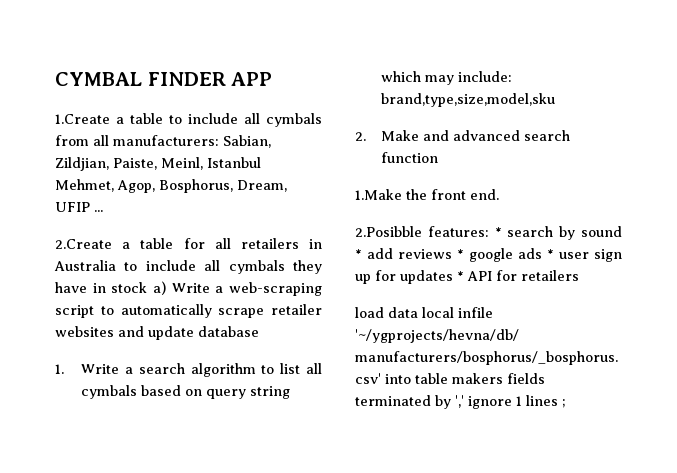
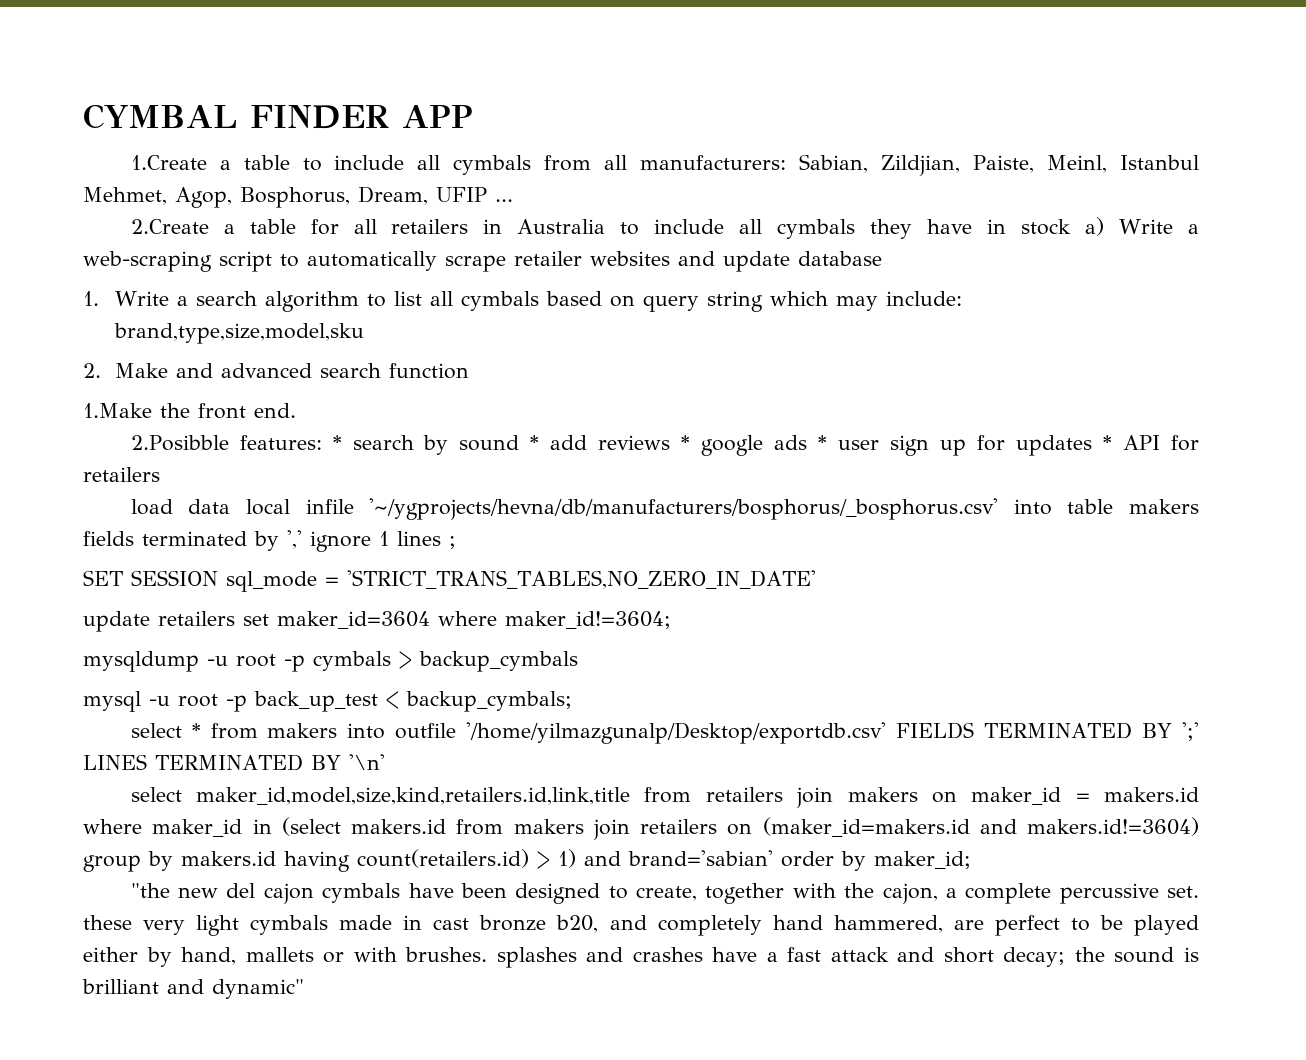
+ SET SESSION sql_mode = 'STRICT_TRANS_TABLES,NO_ZERO_IN_DATE'
+ update retailers set maker_id=3604 where maker_id!=3604;
+ mysqldump -u root -p cymbals > backup_cymbals
+ mysql -u root -p back_up_test < backup_cymbals;
+ select * from makers into outfile '/home/yilmazgunalp/Desktop/exportdb.csv' FIELDS TERMINATED BY ';' LINES TERMINATED BY '\n'
+ select maker_id,model,size,kind,retailers.id,link,title from retailers join makers on maker_id = makers.id where maker_id in (select makers.id from makers join retailers on (maker_id=makers.id and makers.id!=3604) group by makers.id having count(retailers.id) > 1) and brand='sabian' order by maker_id;
+ "the new del cajon cymbals have been designed to create, together with the cajon, a complete percussive set. these very light cymbals made in cast bronze b20, and completely hand hammered, are perfect to be played either by hand, mallets or with brushes. splashes and crashes have a fast attack and short decay; the sound is brilliant and dynamic"

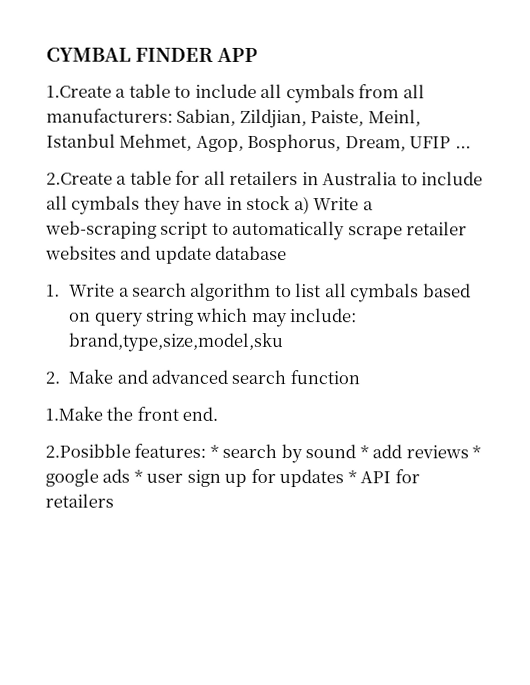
- load data local infile '~/ygprojects/hevna/db/manufacturers/bosphorus/_bosphorus.csv' into table makers fields terminated by ',' ignore 1 lines ;
- SET SESSION sql_mode = 'STRICT_TRANS_TABLES,NO_ZERO_IN_DATE'
- update retailers set maker_id=3604 where maker_id!=3604;
- mysqldump -u root -p cymbals > backup_cymbals
- mysql -u root -p back_up_test < backup_cymbals;
- select * from makers into outfile '/home/yilmazgunalp/Desktop/exportdb.csv' FIELDS TERMINATED BY ';' LINES TERMINATED BY '\n'
- select maker_id,model,size,kind,retailers.id,link,title from retailers join makers on maker_id = makers.id where maker_id in (select makers.id from makers join retailers on (maker_id=makers.id and makers.id!=3604) group by makers.id having count(retailers.id) > 1) and brand='sabian' order by maker_id;
- "the new del cajon cymbals have been designed to create, together with the cajon, a complete percussive set. these very light cymbals made in cast bronze b20, and completely hand hammered, are perfect to be played either by hand, mallets or with brushes. splashes and crashes have a fast attack and short decay; the sound is brilliant and dynamic"

